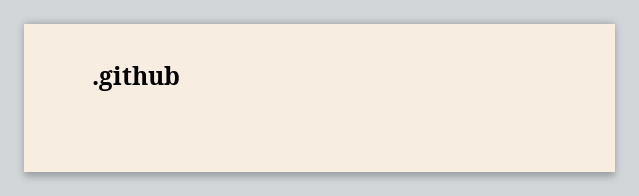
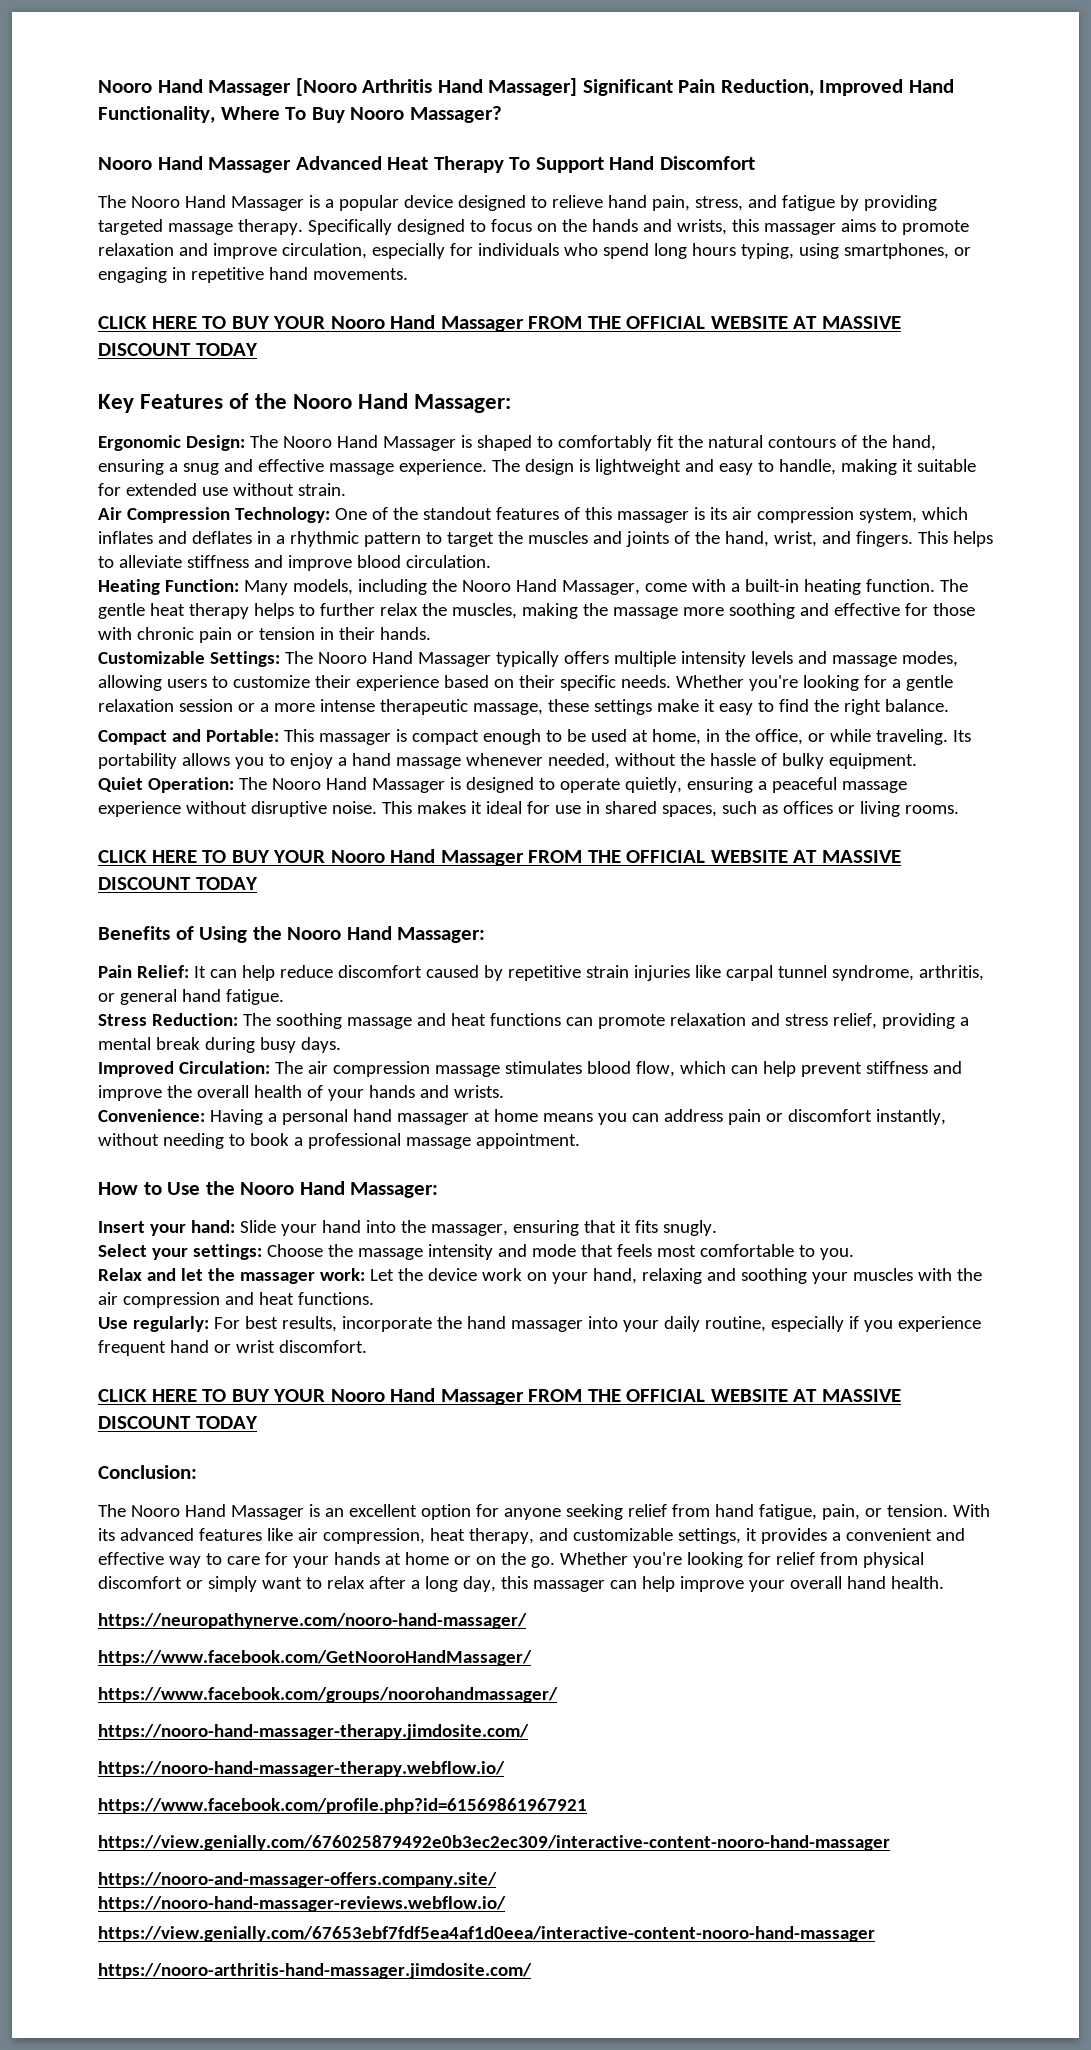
- .github
+ Nooro Hand Massager [Nooro Arthritis Hand Massager] Significant Pain Reduction, Improved Hand Functionality, Where To Buy Nooro Massager?
+ Nooro Hand Massager Advanced Heat Therapy To Support Hand Discomfort
+ The Nooro Hand Massager is a popular device designed to relieve hand pain, stress, and fatigue by providing targeted massage therapy. Specifically designed to focus on the hands and wrists, this massager aims to promote relaxation and improve circulation, especially for individuals who spend long hours typing, using smartphones, or engaging in repetitive hand movements.
+ CLICK HERE TO BUY YOUR Nooro Hand Massager FROM THE OFFICIAL WEBSITE AT MASSIVE DISCOUNT TODAY
+ Key Features of the Nooro Hand Massager:
+ Ergonomic Design: The Nooro Hand Massager is shaped to comfortably fit the natural contours of the hand, ensuring a snug and effective massage experience. The design is lightweight and easy to handle, making it suitable for extended use without strain.
+ Air Compression Technology: One of the standout features of this massager is its air compression system, which inflates and deflates in a rhythmic pattern to target the muscles and joints of the hand, wrist, and fingers. This helps to alleviate stiffness and improve blood circulation.
+ Heating Function: Many models, including the Nooro Hand Massager, come with a built-in heating function. The gentle heat therapy helps to further relax the muscles, making the massage more soothing and effective for those with chronic pain or tension in their hands.
+ Customizable Settings: The Nooro Hand Massager typically offers multiple intensity levels and massage modes, allowing users to customize their experience based on their specific needs. Whether you're looking for a gentle relaxation session or a more intense therapeutic massage, these settings make it easy to find the right balance.
+ Compact and Portable: This massager is compact enough to be used at home, in the office, or while traveling. Its portability allows you to enjoy a hand massage whenever needed, without the hassle of bulky equipment.
+ Quiet Operation: The Nooro Hand Massager is designed to operate quietly, ensuring a peaceful massage experience without disruptive noise. This makes it ideal for use in shared spaces, such as offices or living rooms.
+ CLICK HERE TO BUY YOUR Nooro Hand Massager FROM THE OFFICIAL WEBSITE AT MASSIVE DISCOUNT TODAY
+ Benefits of Using the Nooro Hand Massager:
+ Pain Relief: It can help reduce discomfort caused by repetitive strain injuries like carpal tunnel syndrome, arthritis, or general hand fatigue.
+ Stress Reduction: The soothing massage and heat functions can promote relaxation and stress relief, providing a mental break during busy days.
+ Improved Circulation: The air compression massage stimulates blood flow, which can help prevent stiffness and improve the overall health of your hands and wrists.
+ Convenience: Having a personal hand massager at home means you can address pain or discomfort instantly, without needing to book a professional massage appointment.
+ How to Use the Nooro Hand Massager:
+ Insert your hand: Slide your hand into the massager, ensuring that it fits snugly.
+ Select your settings: Choose the massage intensity and mode that feels most comfortable to you.
+ Relax and let the massager work: Let the device work on your hand, relaxing and soothing your muscles with the air compression and heat functions.
+ Use regularly: For best results, incorporate the hand massager into your daily routine, especially if you experience frequent hand or wrist discomfort.
+ CLICK HERE TO BUY YOUR Nooro Hand Massager FROM THE OFFICIAL WEBSITE AT MASSIVE DISCOUNT TODAY
+ Conclusion:
+ The Nooro Hand Massager is an excellent option for anyone seeking relief from hand fatigue, pain, or tension. With its advanced features like air compression, heat therapy, and customizable settings, it provides a convenient and effective way to care for your hands at home or on the go. Whether you're looking for relief from physical discomfort or simply want to relax after a long day, this massager can help improve your overall hand health.
+ https://neuropathynerve.com/nooro-hand-massager/
+ https://www.facebook.com/GetNooroHandMassager/
+ https://www.facebook.com/groups/noorohandmassager/
+ https://nooro-hand-massager-therapy.jimdosite.com/
+ https://nooro-hand-massager-therapy.webflow.io/
+ https://www.facebook.com/profile.php?id=61569861967921
+ https://view.genially.com/676025879492e0b3ec2ec309/interactive-content-nooro-hand-massager
+ https://nooro-and-massager-offers.company.site/
+ https://nooro-hand-massager-reviews.webflow.io/
+ https://view.genially.com/67653ebf7fdf5ea4af1d0eea/interactive-content-nooro-hand-massager
+ https://nooro-arthritis-hand-massager.jimdosite.com/

